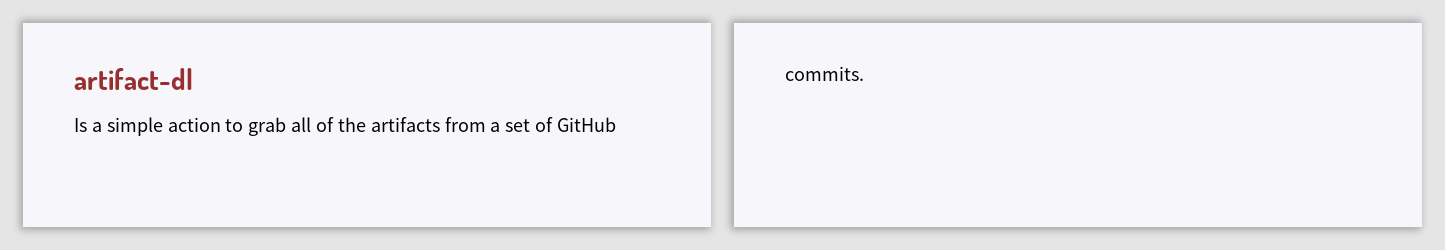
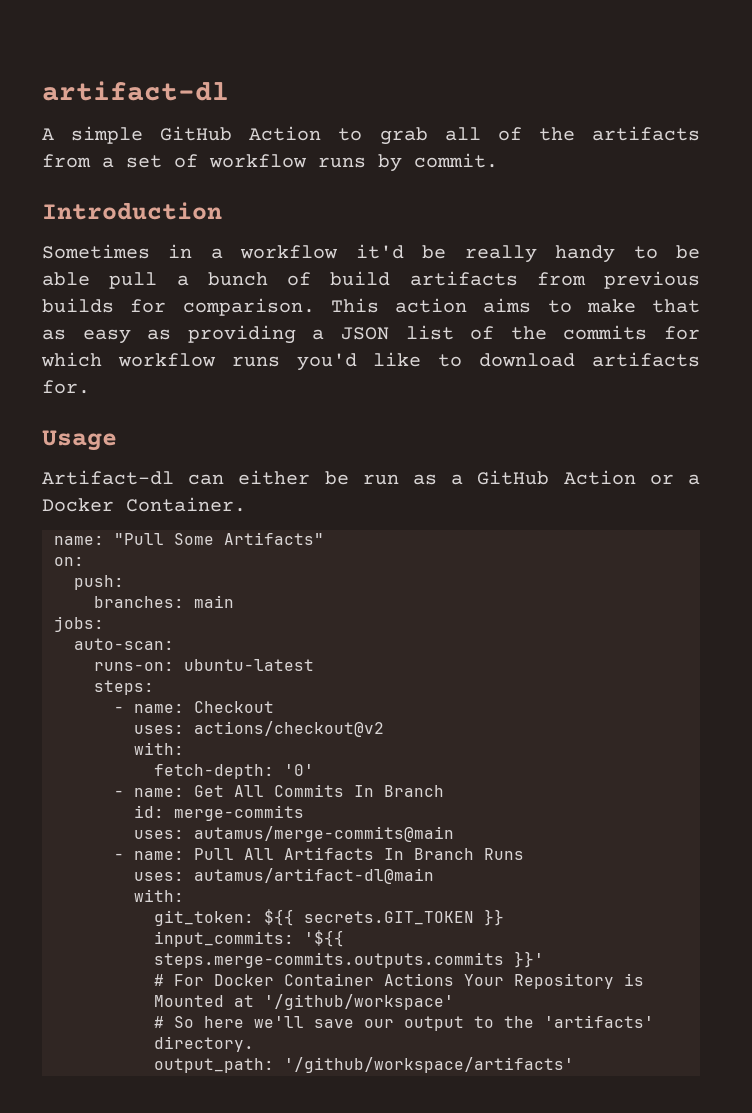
- Is a simple action to grab all of the artifacts from a set of GitHub commits.
+ A simple GitHub Action to grab all of the artifacts from a set of workflow runs by commit.
+ Introduction
+ Sometimes in a workflow it'd be really handy to be able pull a bunch of build artifacts from previous builds for comparison. This action aims to make that as easy as providing a JSON list of the commits for which workflow runs you'd like to download artifacts for.
+ Usage
+ Artifact-dl can either be run as a GitHub Action or a Docker Container.
+ name: "Pull Some Artifacts"
+ on:
+ push:
+ branches: main
+ jobs:
+ auto-scan:
+ runs-on: ubuntu-latest
+ steps:
+ - name: Checkout
+ uses: actions/checkout@v2
+ with:
+ fetch-depth: '0'
+ - name: Get All Commits In Branch
+ id: merge-commits
+ uses: autamus/merge-commits@main
+ - name: Pull All Artifacts In Branch Runs
+ uses: autamus/artifact-dl@main
+ with:
+ git_token: ${{ secrets.GIT_TOKEN }}
+ input_commits: '${{ steps.merge-commits.outputs.commits }}'
+ # For Docker Container Actions Your Repository is Mounted at '/github/workspace'
+ # So here we'll save our output to the 'artifacts' directory.
+ output_path: '/github/workspace/artifacts'

